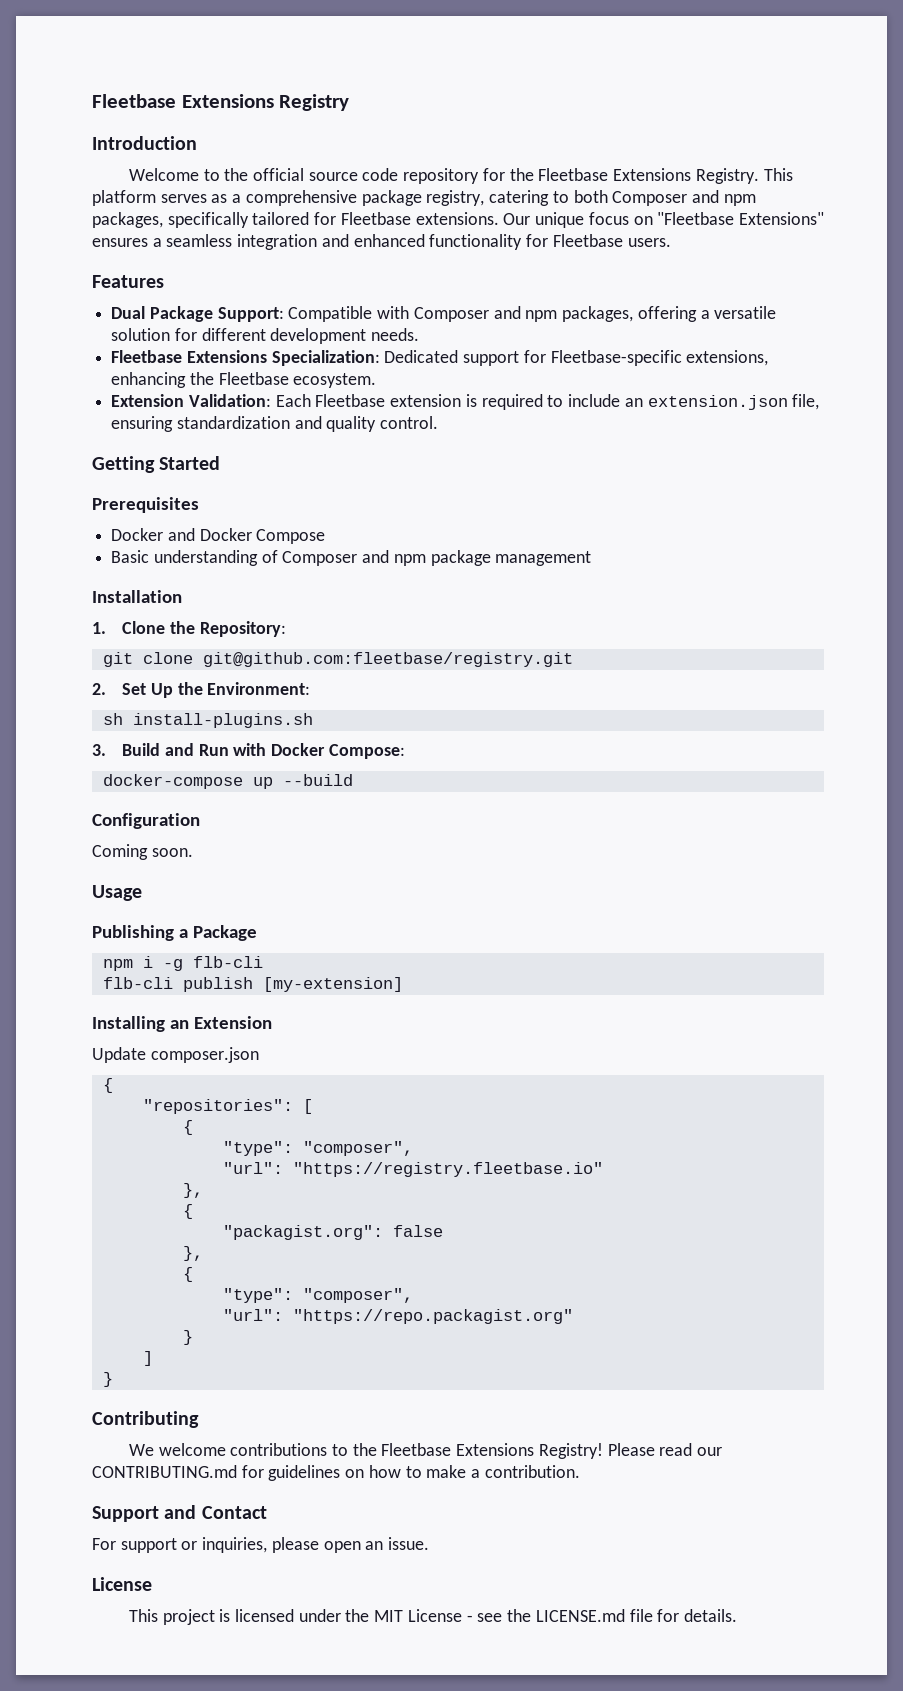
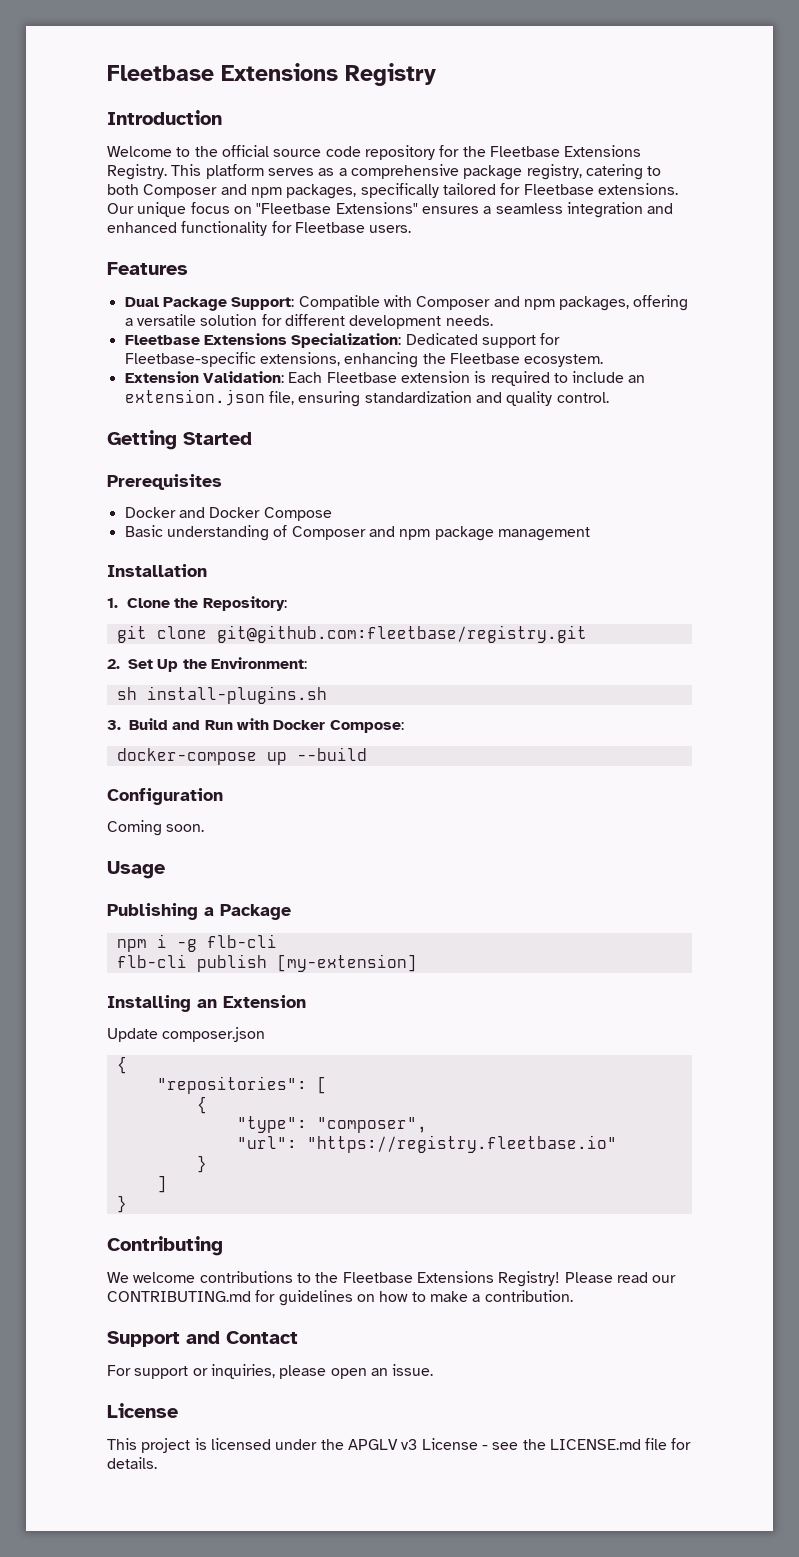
  "url": "https://registry.fleetbase.io"
- },
- {
- "packagist.org": false
- },
- {
- "type": "composer",
- "url": "https://repo.packagist.org"
- This project is licensed under the MIT License - see the LICENSE.md file for details.
+ This project is licensed under the APGLV v3 License - see the LICENSE.md file for details.

